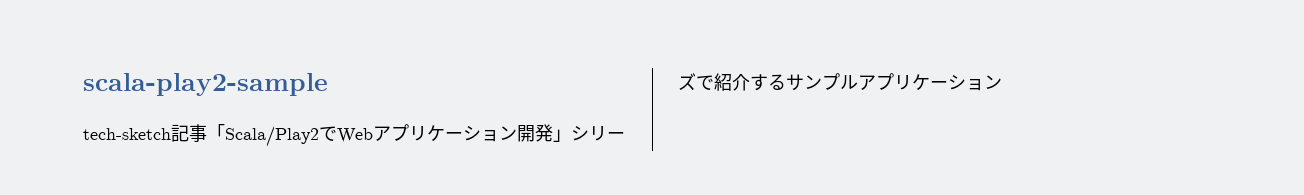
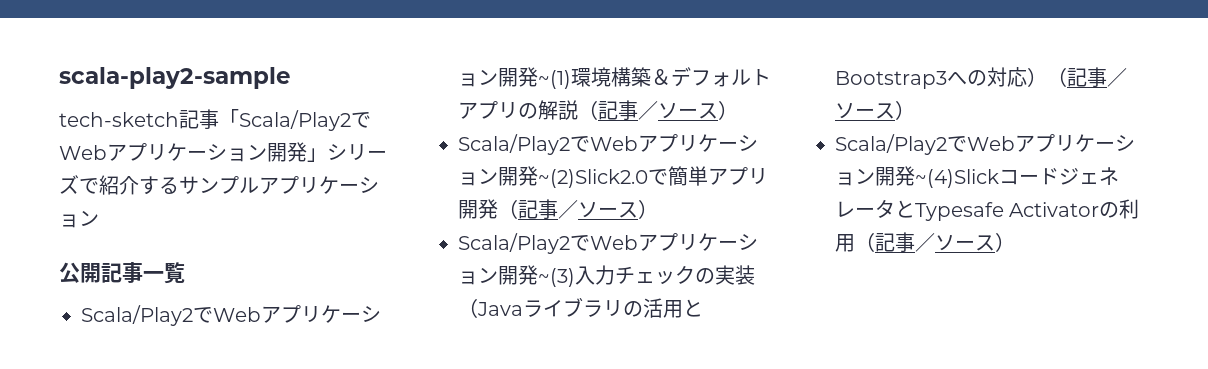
+ 公開記事一覧
+ Scala/Play2でWebアプリケーション開発~(1)環境構築＆デフォルトアプリの解説（記事／ソース）
+ Scala/Play2でWebアプリケーション開発~(2)Slick2.0で簡単アプリ開発（記事／ソース）
+ Scala/Play2でWebアプリケーション開発~(3)入力チェックの実装（Javaライブラリの活用とBootstrap3への対応）（記事／ソース）
+ Scala/Play2でWebアプリケーション開発~(4)SlickコードジェネレータとTypesafe Activatorの利用（記事／ソース）

